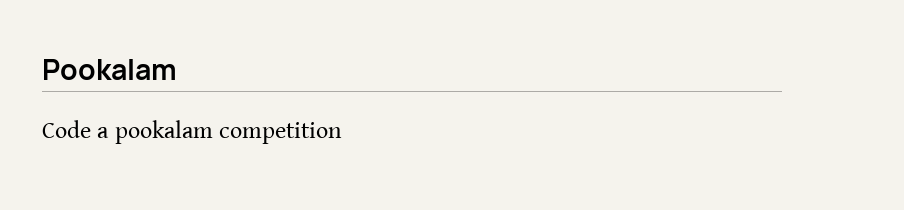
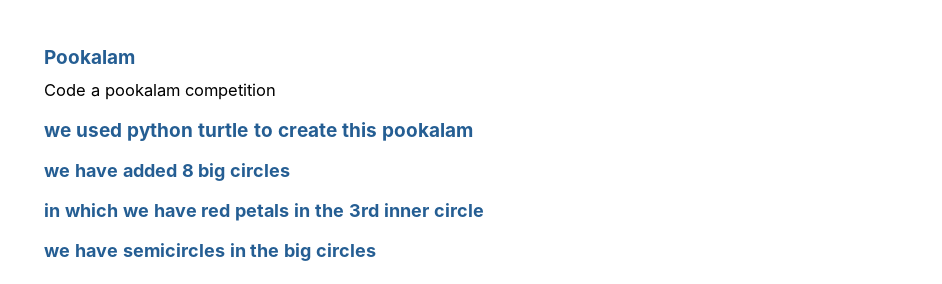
+ we used python turtle to create this pookalam
+ we have added 8 big circles
+ in which we have red petals in the 3rd inner circle
+ we have semicircles in the big circles

